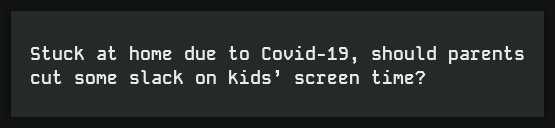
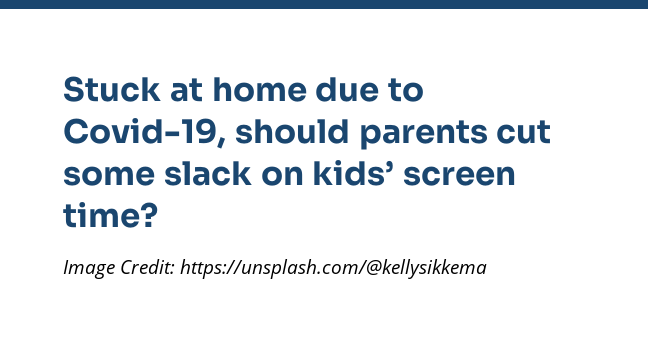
+ Image Credit: https://unsplash.com/@kellysikkema

